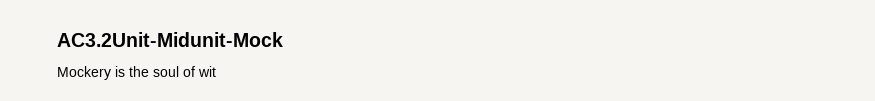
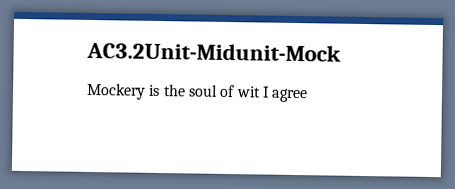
- Mockery is the soul of wit
+ Mockery is the soul of wit I agree

